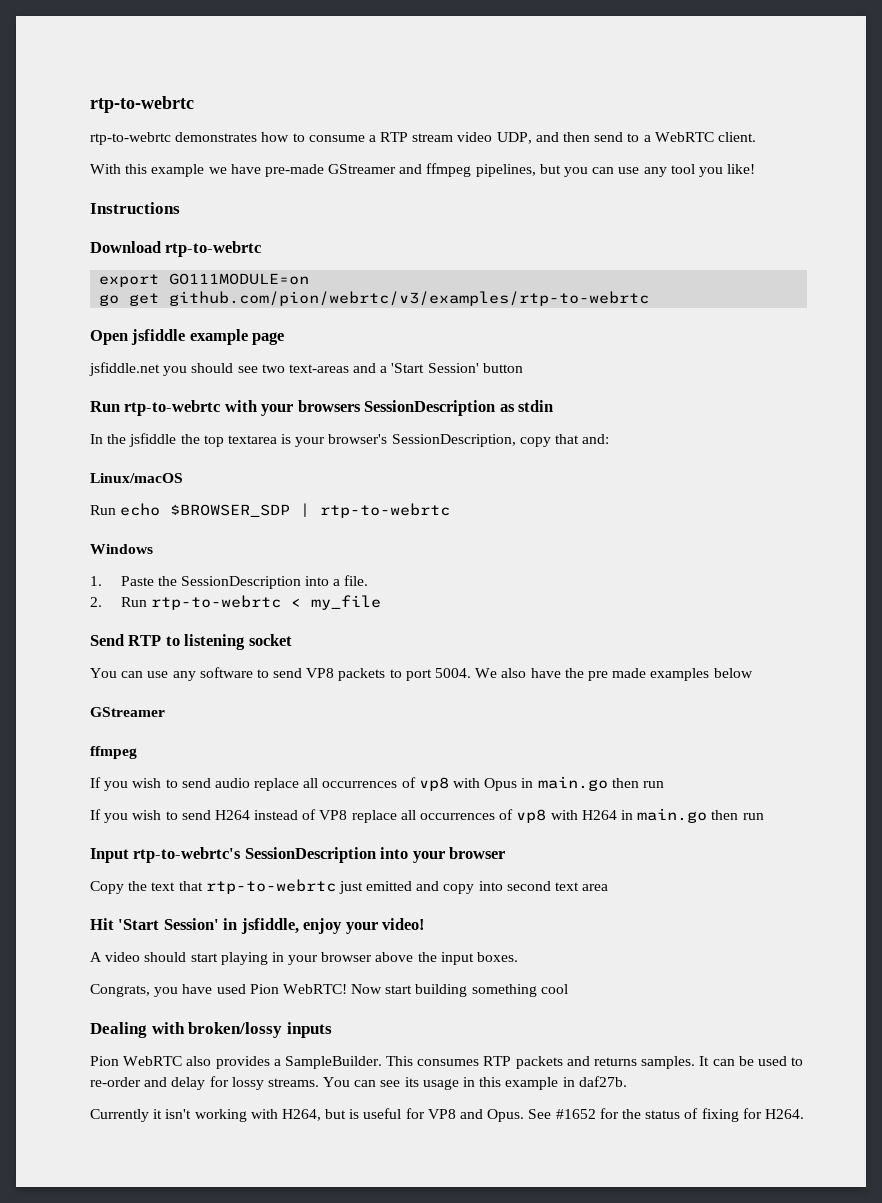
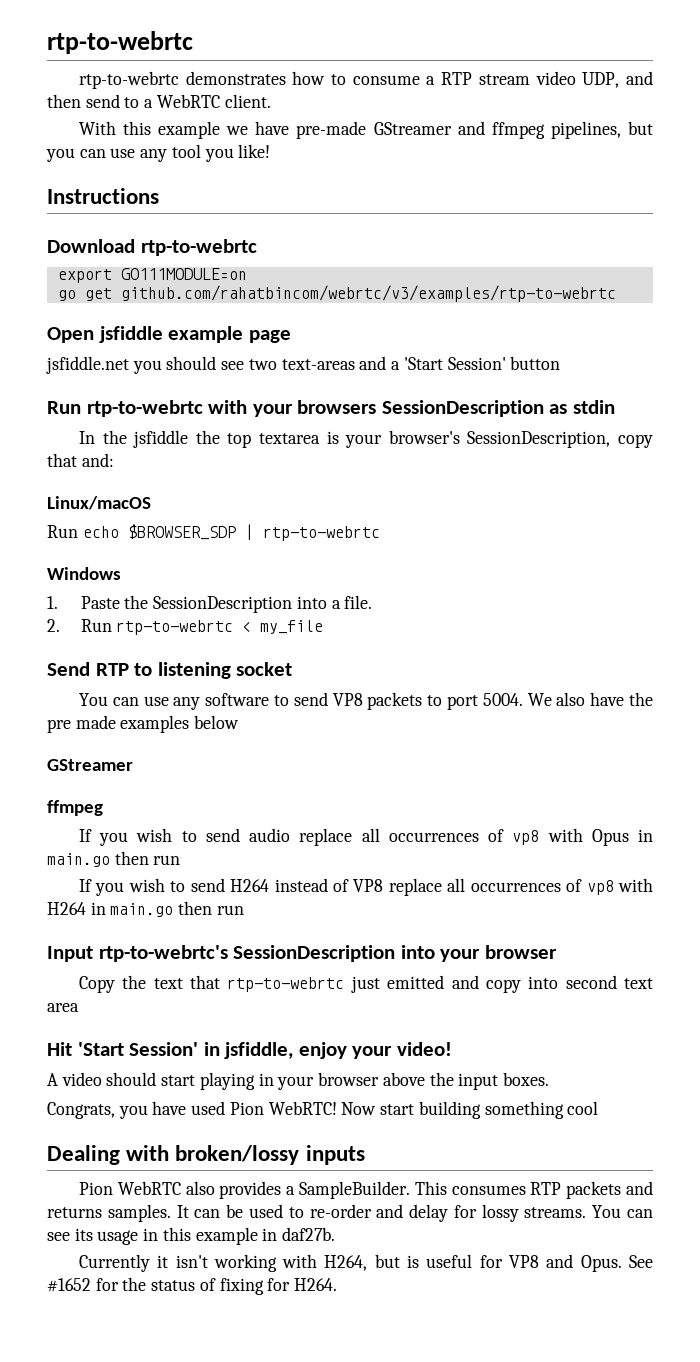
- go get github.com/pion/webrtc/v3/examples/rtp-to-webrtc
+ go get github.com/rahatbincom/webrtc/v3/examples/rtp-to-webrtc

